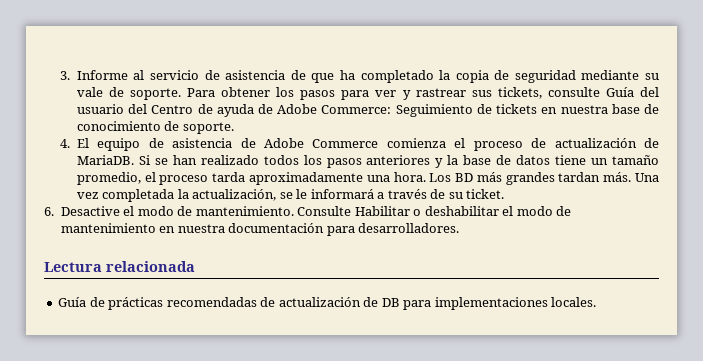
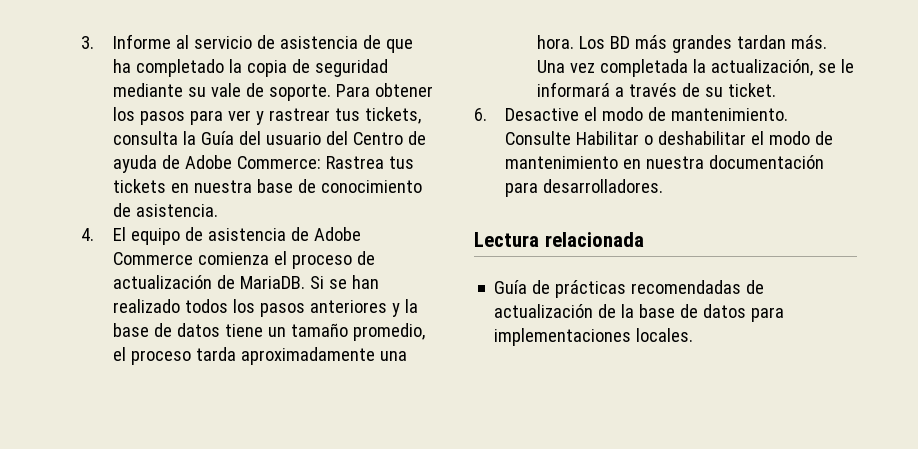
- Para obtener los pasos para ver y rastrear sus tickets, consulte Guía del usuario del Centro de ayuda de Adobe Commerce: Seguimiento de tickets en nuestra base de conocimiento de soporte.
+ Para obtener los pasos para ver y rastrear tus tickets, consulta la Guía del usuario del Centro de ayuda de Adobe Commerce: Rastrea tus tickets en nuestra base de conocimiento de asistencia.
- Guía de prácticas recomendadas de actualización de DB para implementaciones locales.
+ Guía de prácticas recomendadas de actualización de la base de datos para implementaciones locales.

